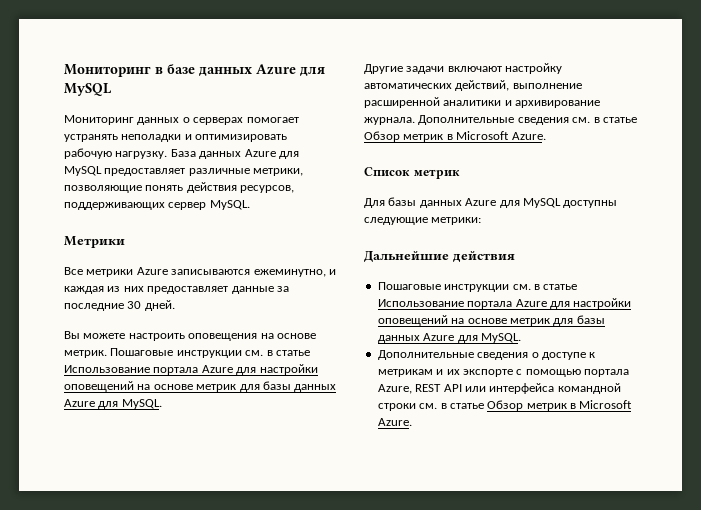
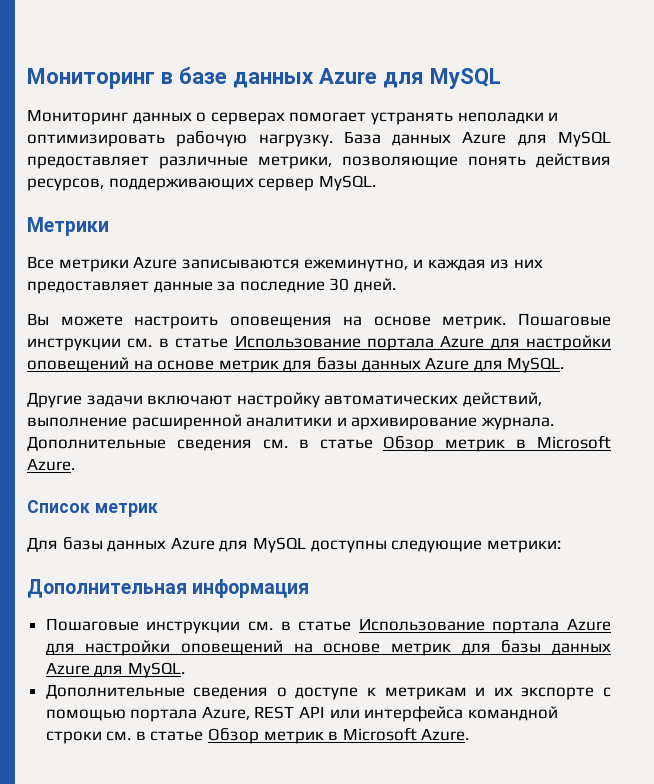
- Дальнейшие действия
+ Дополнительная информация

